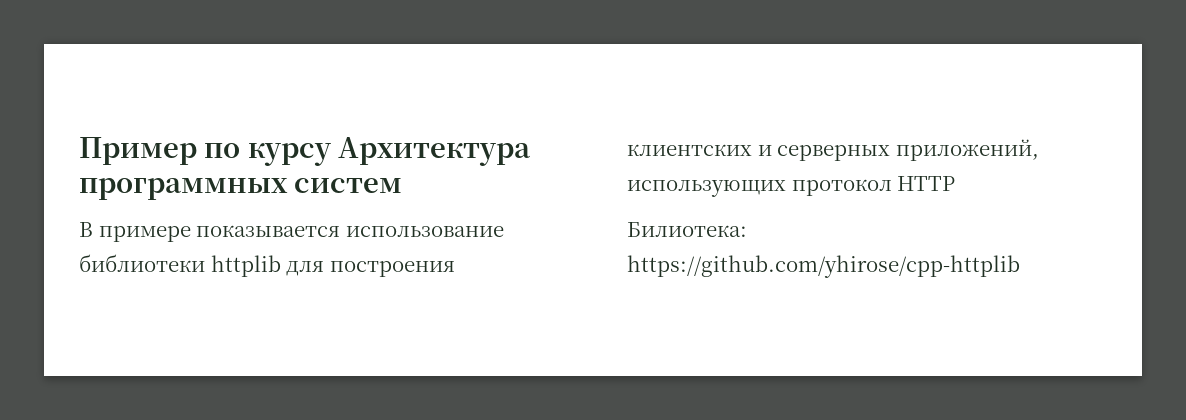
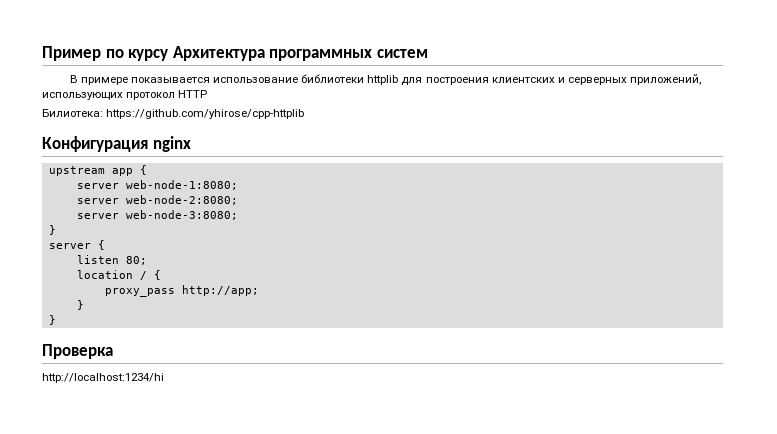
+ Конфигурация nginx
+ upstream app {
+ server web-node-1:8080;
+ server web-node-2:8080;
+ server web-node-3:8080;
+ }
+ server {
+ listen 80;
+ location / {
+ proxy_pass http://app;
+ }
+ }
+ Проверка
+ http://localhost:1234/hi

